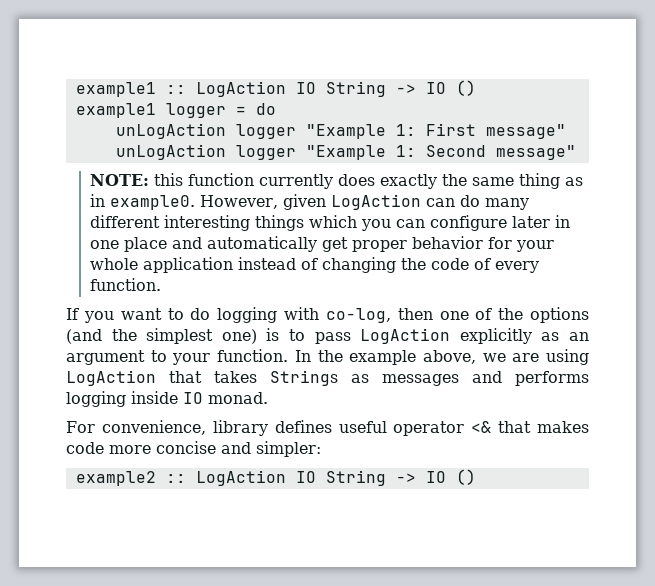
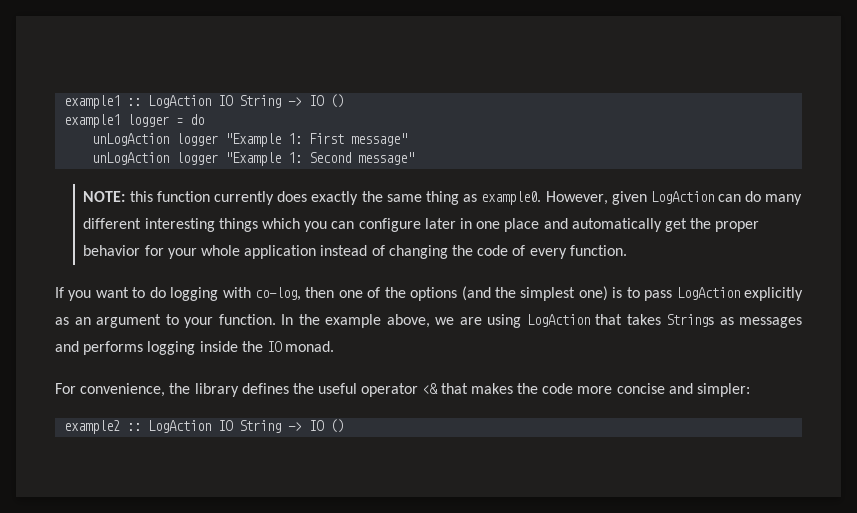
- NOTE: this function currently does exactly the same thing as in example0.
+ NOTE: this function currently does exactly the same thing as example0.
- However, given LogAction can do many different interesting things which you can configure later in one place and automatically get proper behavior for your whole application instead of changing the code of every function.
+ However, given LogAction can do many different interesting things which you can configure later in one place and automatically get the proper behavior for your whole application instead of changing the code of every function.
- In the example above, we are using LogAction that takes Strings as messages and performs logging inside IO monad.
+ In the example above, we are using LogAction that takes Strings as messages and performs logging inside the IO monad.
- For convenience, library defines useful operator <& that makes code more concise and simpler:
+ For convenience, the library defines the useful operator <& that makes the code more concise and simpler:

